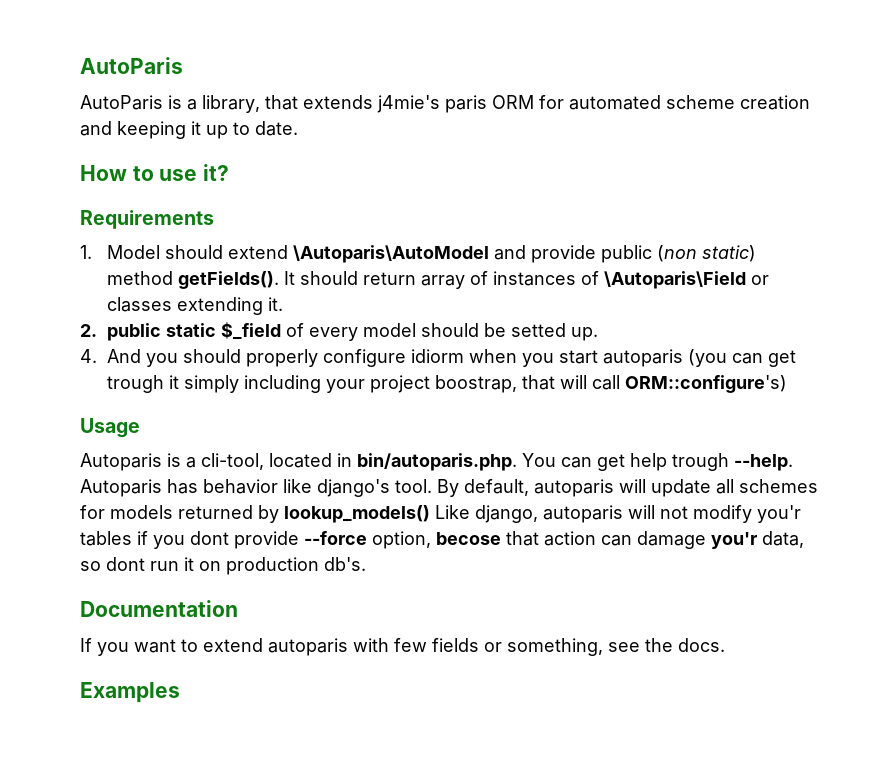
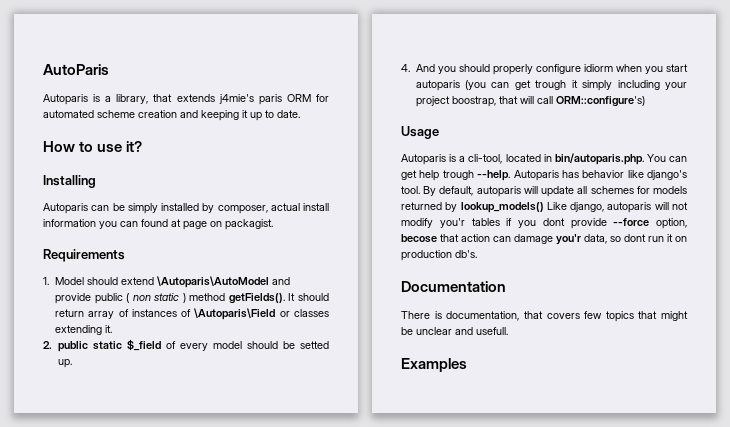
- AutoParis is a library, that extends j4mie's paris ORM for automated scheme creation and keeping it up to date.
+ Autoparis is a library, that extends j4mie's paris ORM for automated scheme creation and keeping it up to date.
+ Installing
+ Autoparis can be simply installed by composer, actual install information you can found at page on packagist.
- 1. Model should extend \Autoparis\AutoModel and provide public (non static) method getFields().
+ 1. Model should extend \Autoparis\AutoModel and provide public ( non static ) method getFields().
- If you want to extend autoparis with few fields or something, see the docs.
+ There is documentation, that covers few topics that might be unclear and usefull.

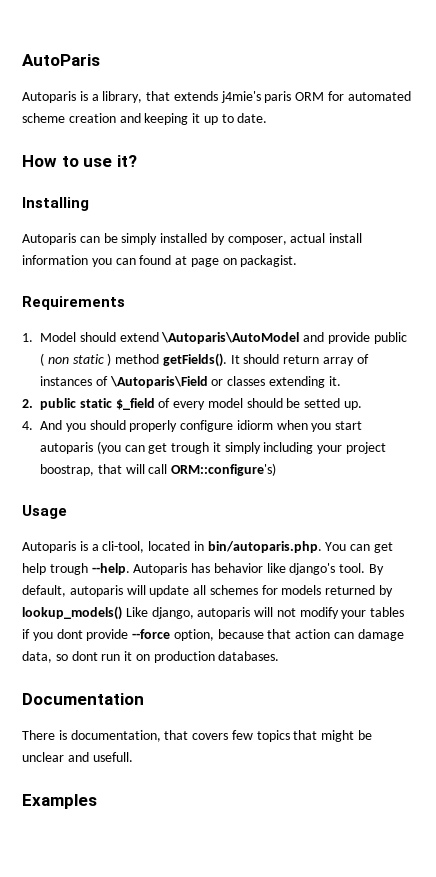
- By default, autoparis will update all schemes for models returned by lookup_models() Like django, autoparis will not modify you'r tables if you dont provide --force option, becose that action can damage you'r data, so dont run it on production db's.
+ By default, autoparis will update all schemes for models returned by lookup_models() Like django, autoparis will not modify your tables if you dont provide --force option, because that action can damage data, so dont run it on production databases.

